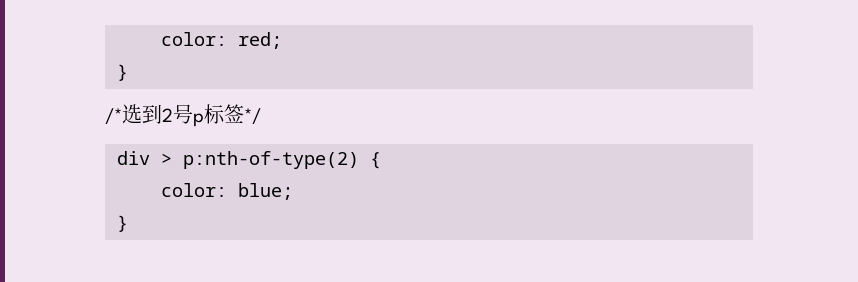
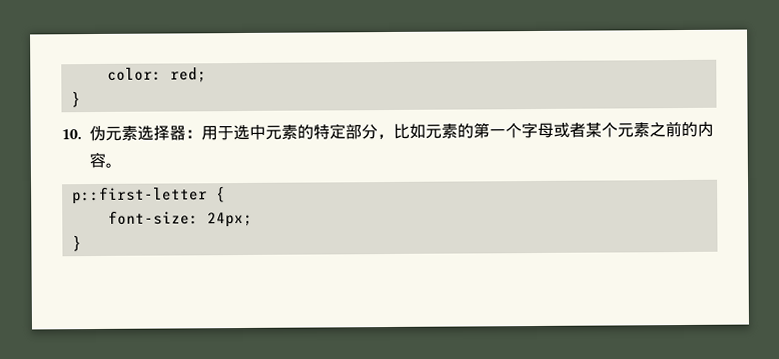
- /*选到2号p标签*/
- div > p:nth-of-type(2) {
+ 10.伪元素选择器：用于选中元素的特定部分，比如元素的第一个字母或者某个元素之前的内容。
+ p::first-letter {
- color: blue;
+ font-size: 24px;

